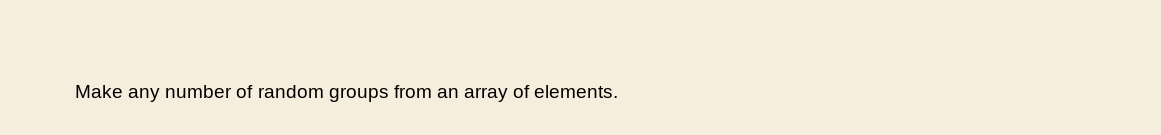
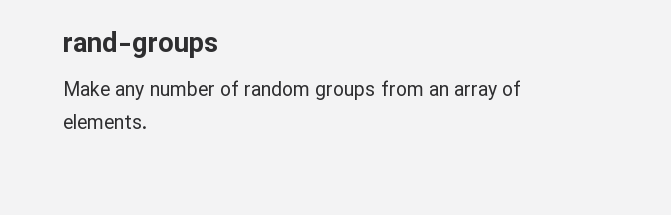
+ rand-groups

